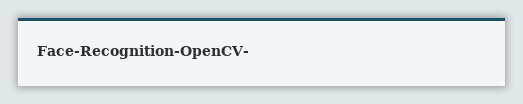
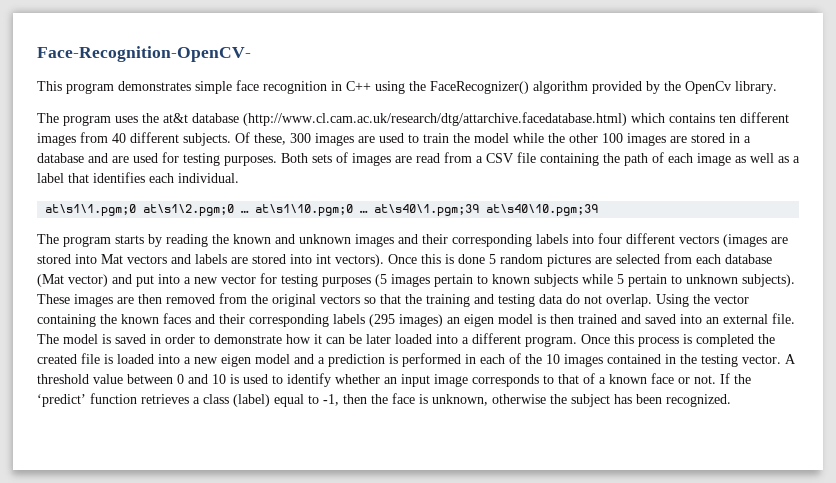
+ This program demonstrates simple face recognition in C++ using the FaceRecognizer() algorithm provided by the OpenCv library.
+ The program uses the at&t database (http://www.cl.cam.ac.uk/research/dtg/attarchive.facedatabase.html) which contains ten different images from 40 different subjects. Of these, 300 images are used to train the model while the other 100 images are stored in a database and are used for testing purposes. Both sets of images are read from a CSV file containing the path of each image as well as a label that identifies each individual.
+ at\s1\1.pgm;0 at\s1\2.pgm;0 … at\s1\10.pgm;0 … at\s40\1.pgm;39 at\s40\10.pgm;39
+ The program starts by reading the known and unknown images and their corresponding labels into four different vectors (images are stored into Mat vectors and labels are stored into int vectors). Once this is done 5 random pictures are selected from each database (Mat vector) and put into a new vector for testing purposes (5 images pertain to known subjects while 5 pertain to unknown subjects). These images are then removed from the original vectors so that the training and testing data do not overlap. Using the vector containing the known faces and their corresponding labels (295 images) an eigen model is then trained and saved into an external file. The model is saved in order to demonstrate how it can be later loaded into a different program. Once this process is completed the created file is loaded into a new eigen model and a prediction is performed in each of the 10 images contained in the testing vector. A threshold value between 0 and 10 is used to identify whether an input image corresponds to that of a known face or not. If the ‘predict’ function retrieves a class (label) equal to -1, then the face is unknown, otherwise the subject has been recognized.

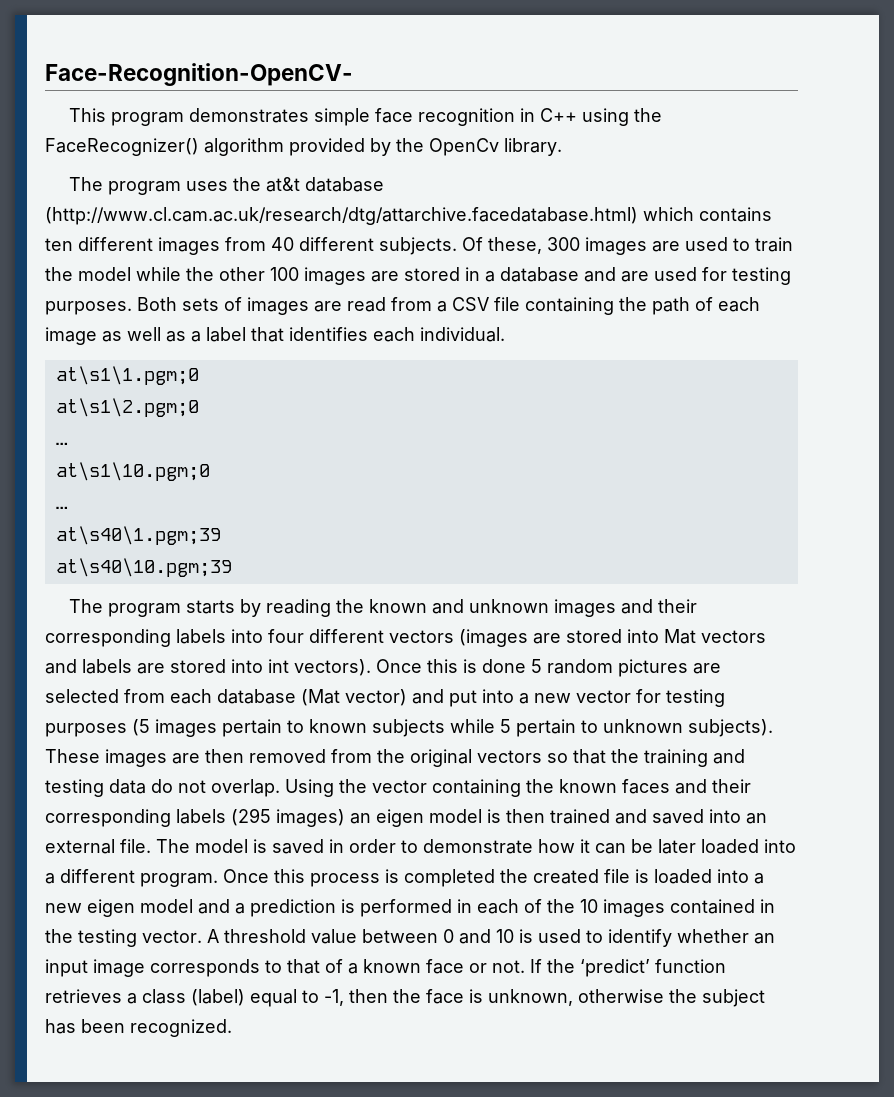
- at\s1\1.pgm;0 at\s1\2.pgm;0 … at\s1\10.pgm;0 … at\s40\1.pgm;39 at\s40\10.pgm;39
+ at\s1\1.pgm;0
+ at\s1\2.pgm;0
+ …
+ at\s1\10.pgm;0
+ …
+ at\s40\1.pgm;39
+ at\s40\10.pgm;39

